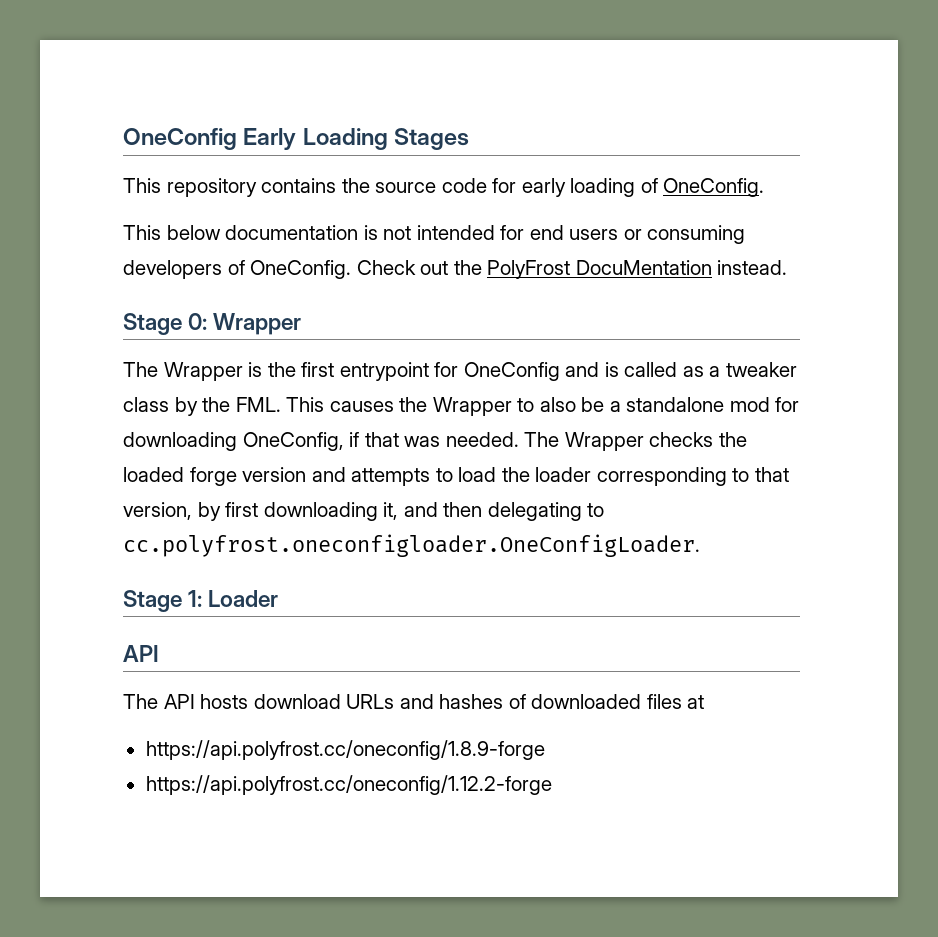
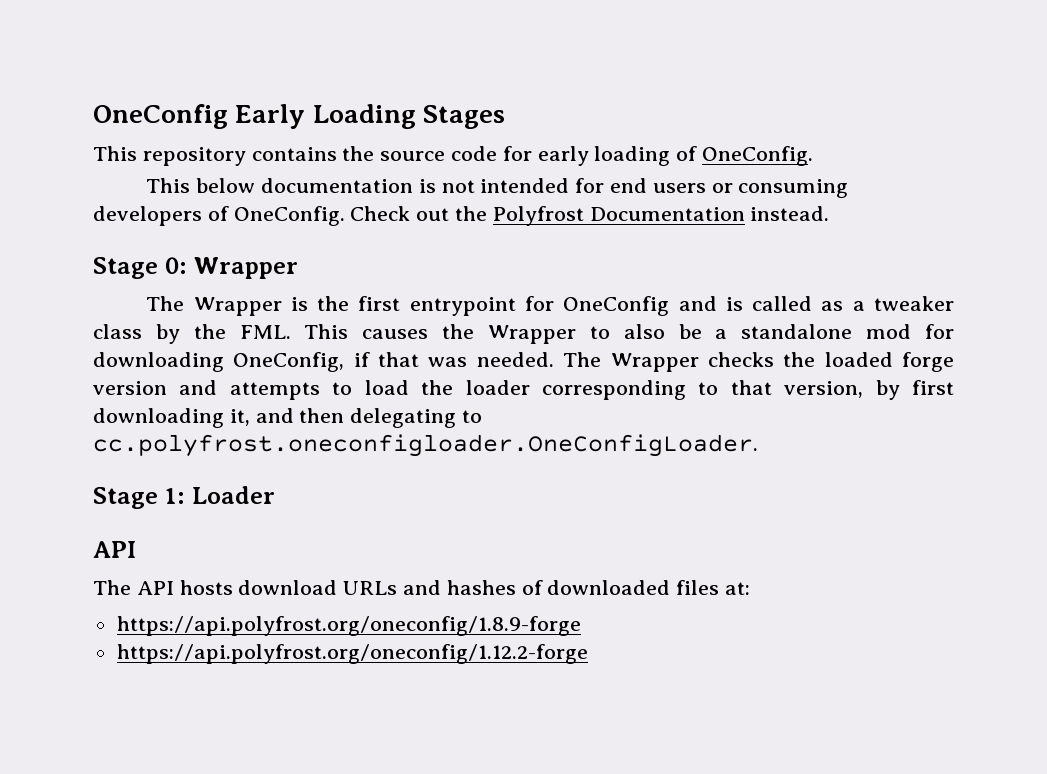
- Check out the PolyFrost DocuMentation instead.
+ Check out the Polyfrost Documentation instead.
- The API hosts download URLs and hashes of downloaded files at
- https://api.polyfrost.cc/oneconfig/1.8.9-forge
- https://api.polyfrost.cc/oneconfig/1.12.2-forge
+ The API hosts download URLs and hashes of downloaded files at:
+ https://api.polyfrost.org/oneconfig/1.8.9-forge
+ https://api.polyfrost.org/oneconfig/1.12.2-forge

